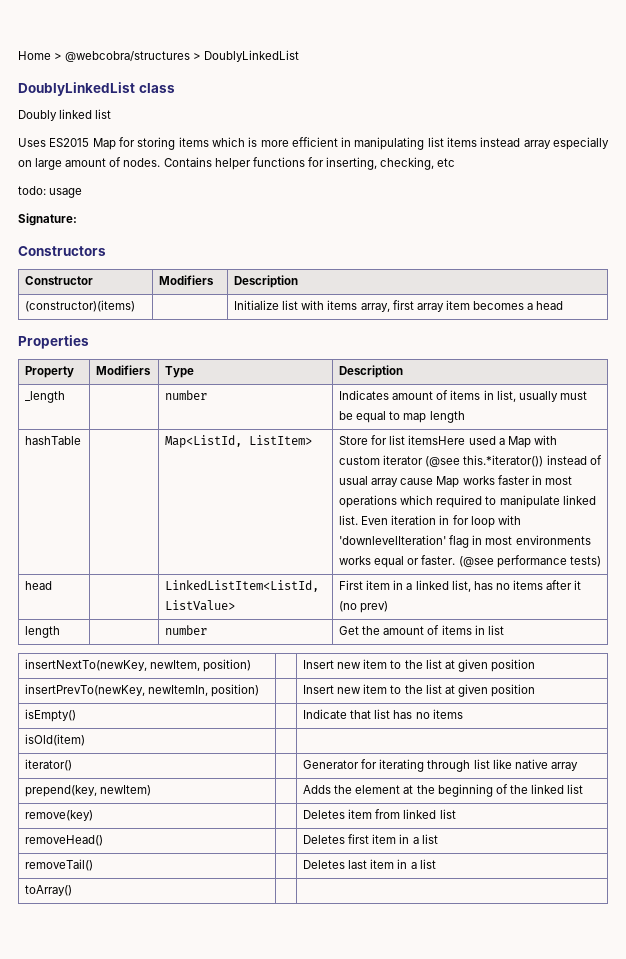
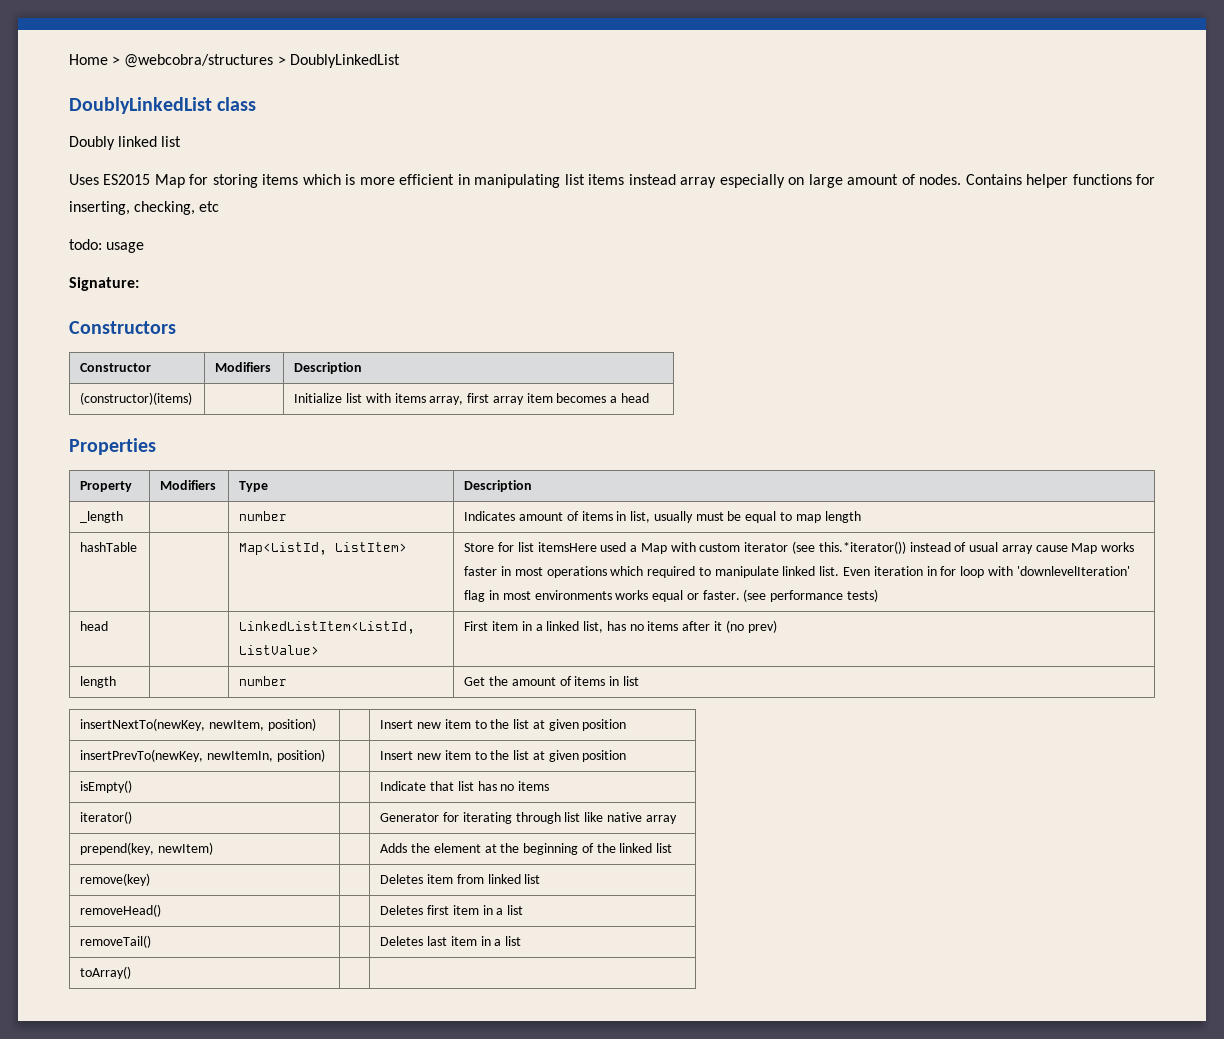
- Store for list itemsHere used a Map with custom iterator (@see this.*iterator()) instead of usual array cause Map works faster in most operations which required to manipulate linked list.
+ Store for list itemsHere used a Map with custom iterator (see this.*iterator()) instead of usual array cause Map works faster in most operations which required to manipulate linked list.
- (@see performance tests)
+ (see performance tests)
- isOld(item) | |

